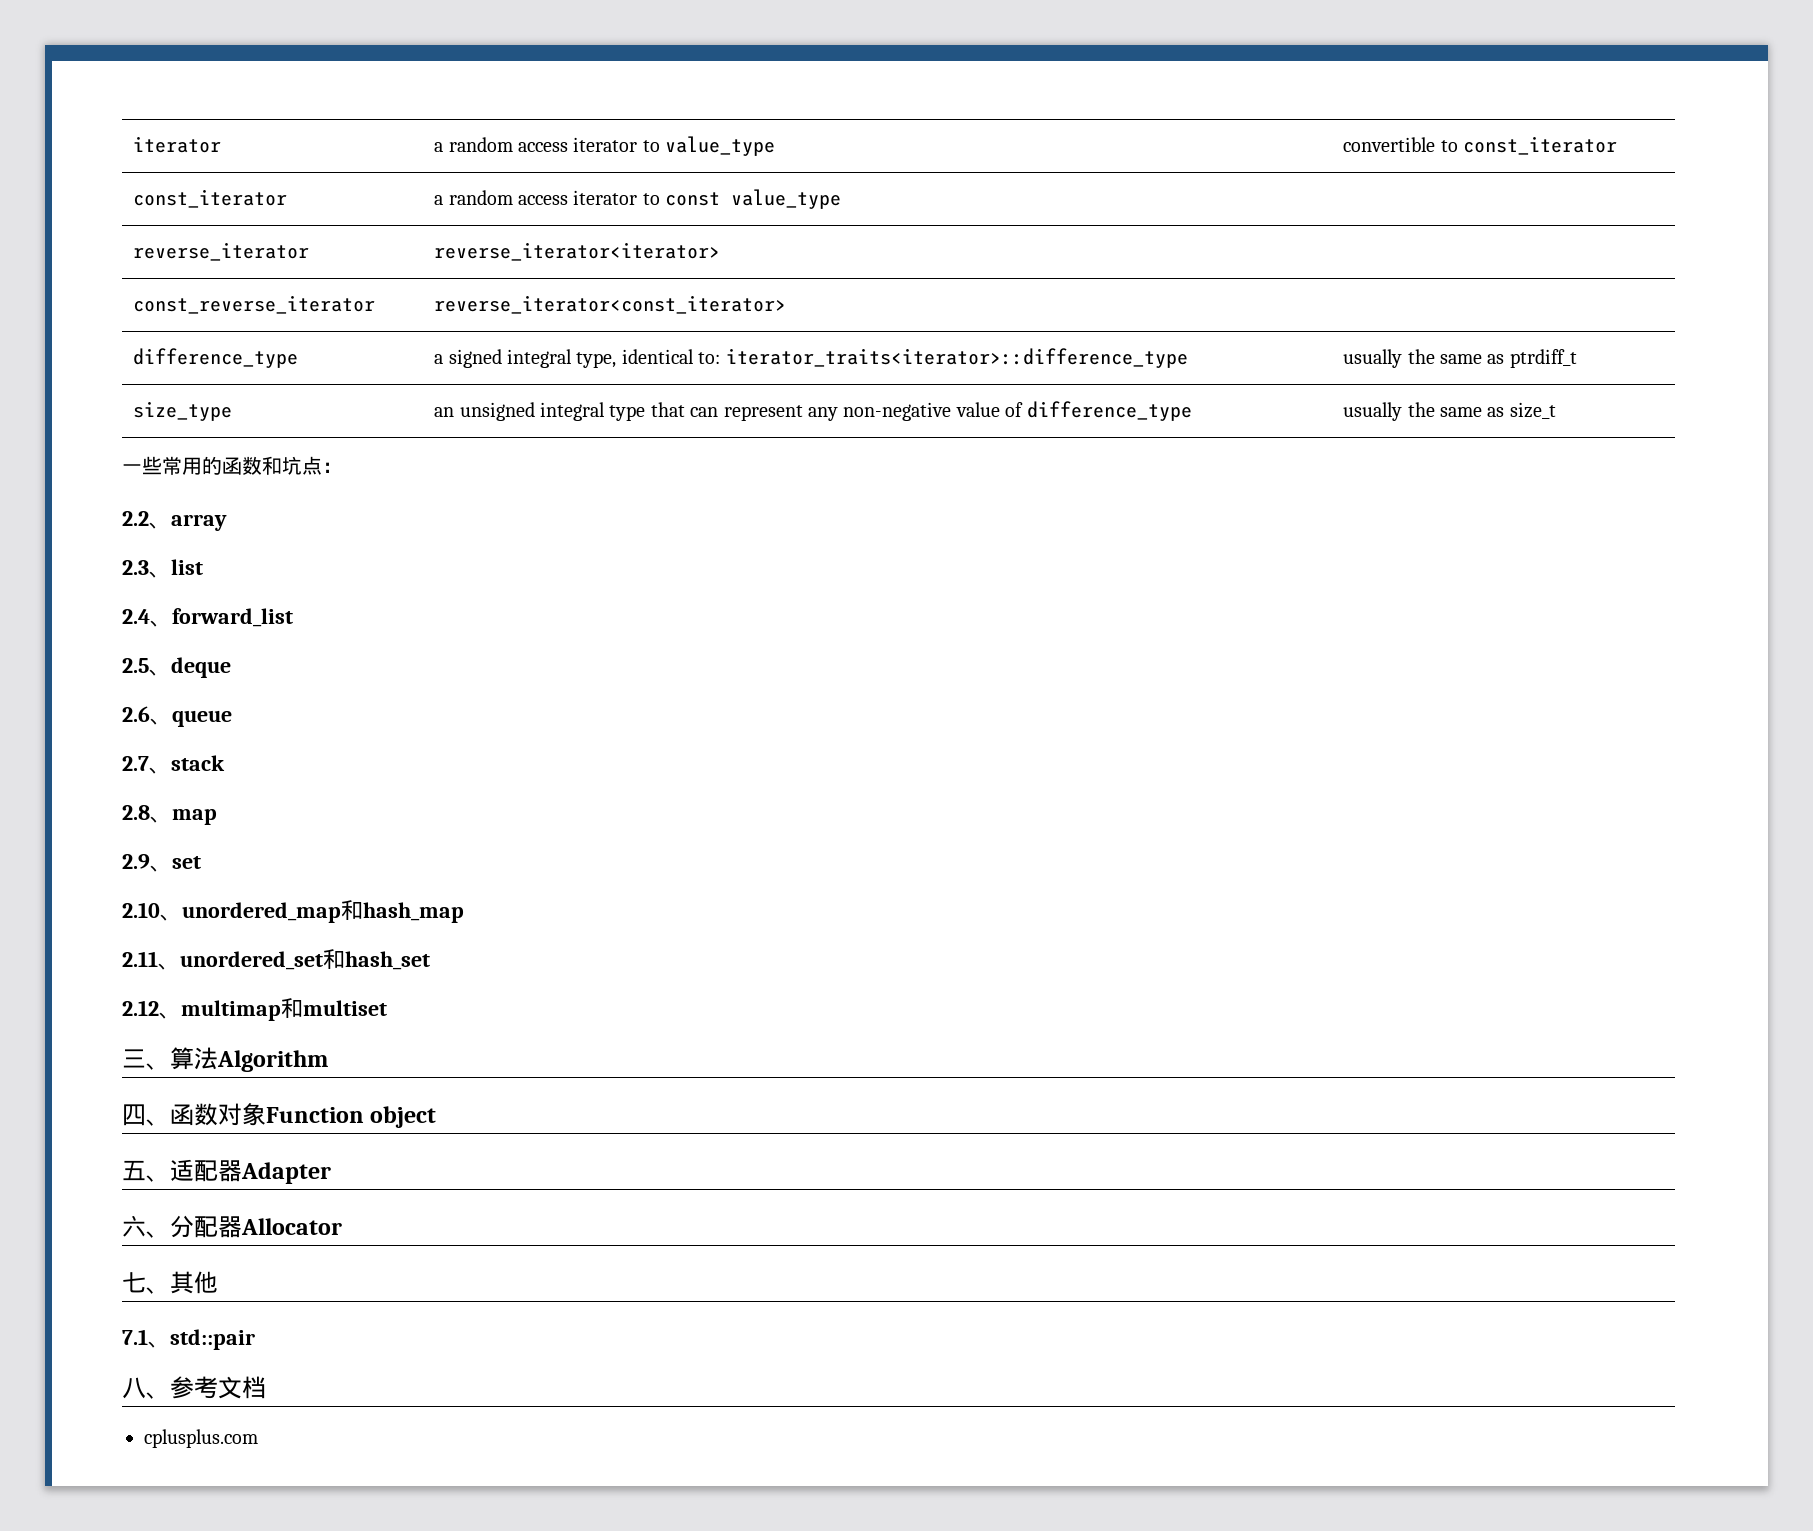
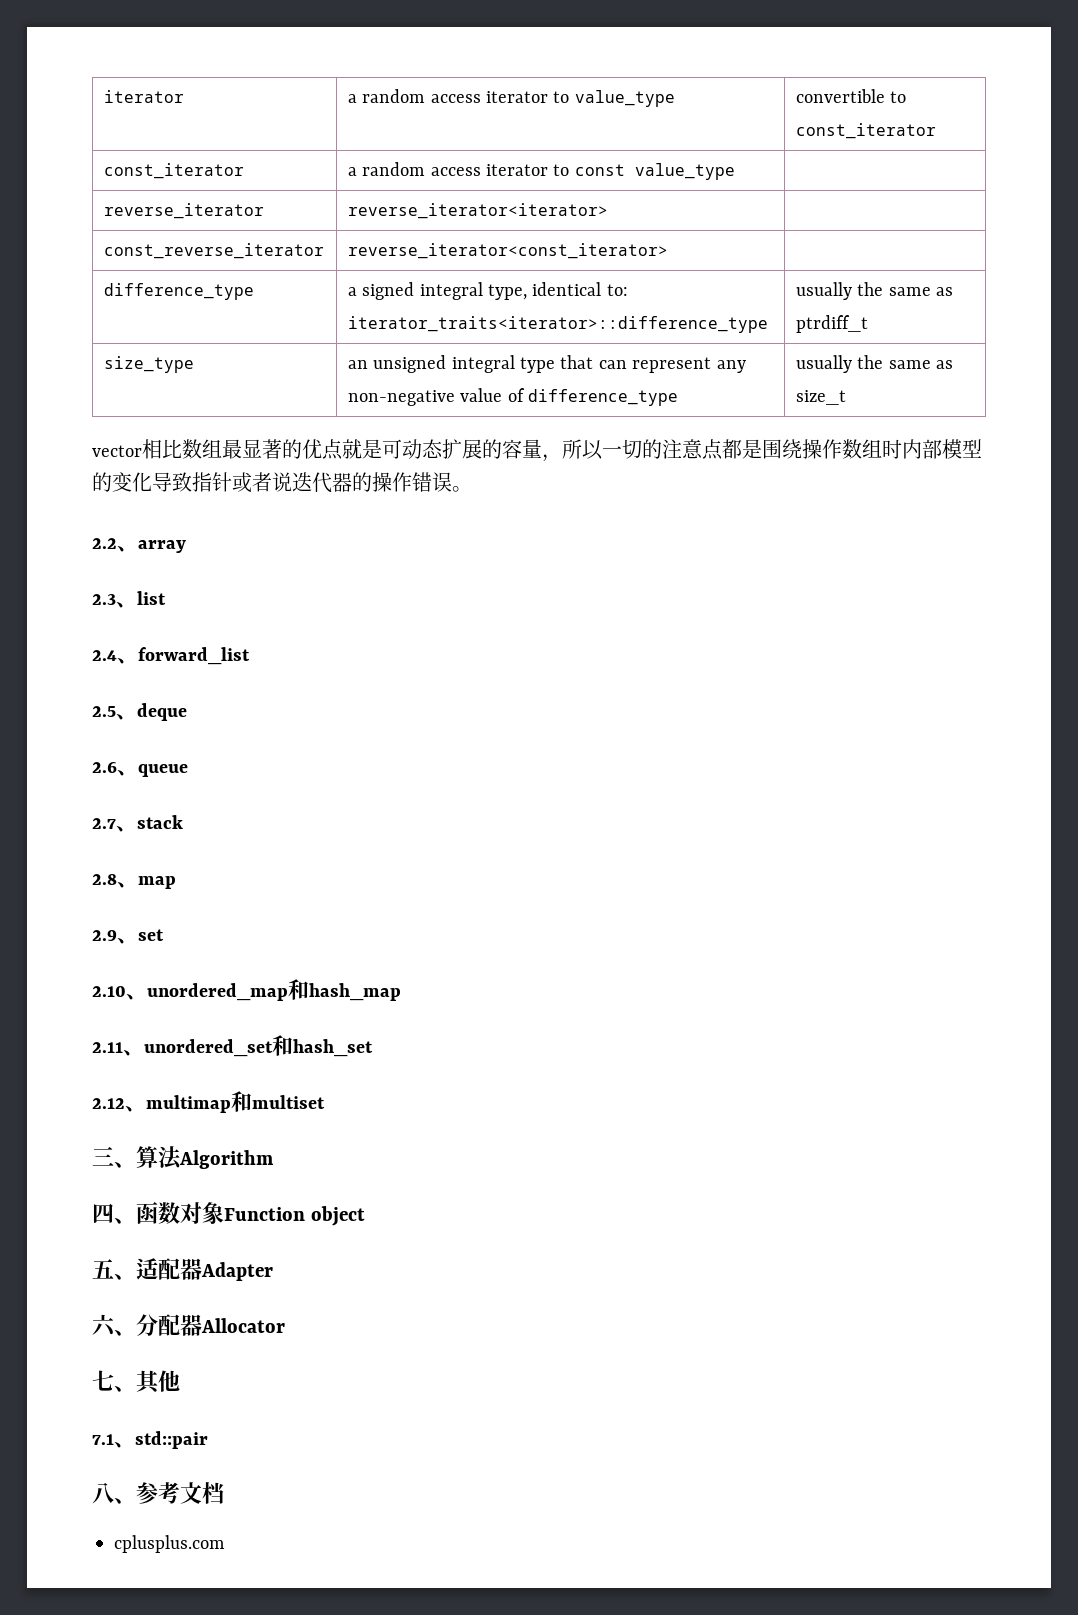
- 一些常用的函数和坑点：
+ vector相比数组最显著的优点就是可动态扩展的容量，所以一切的注意点都是围绕操作数组时内部模型的变化导致指针或者说迭代器的操作错误。

